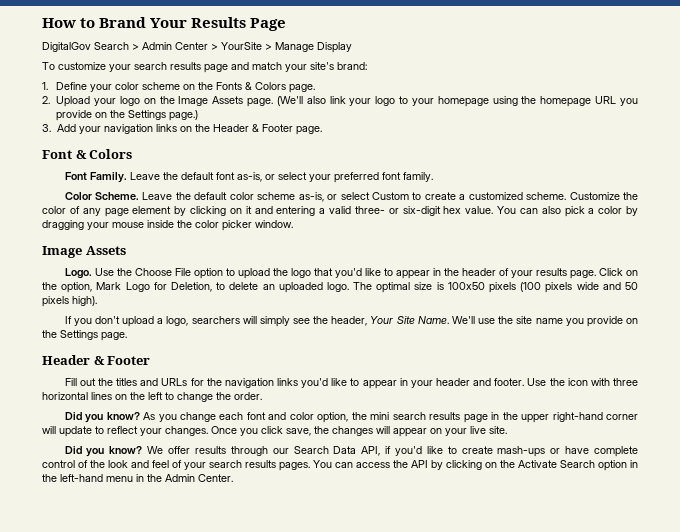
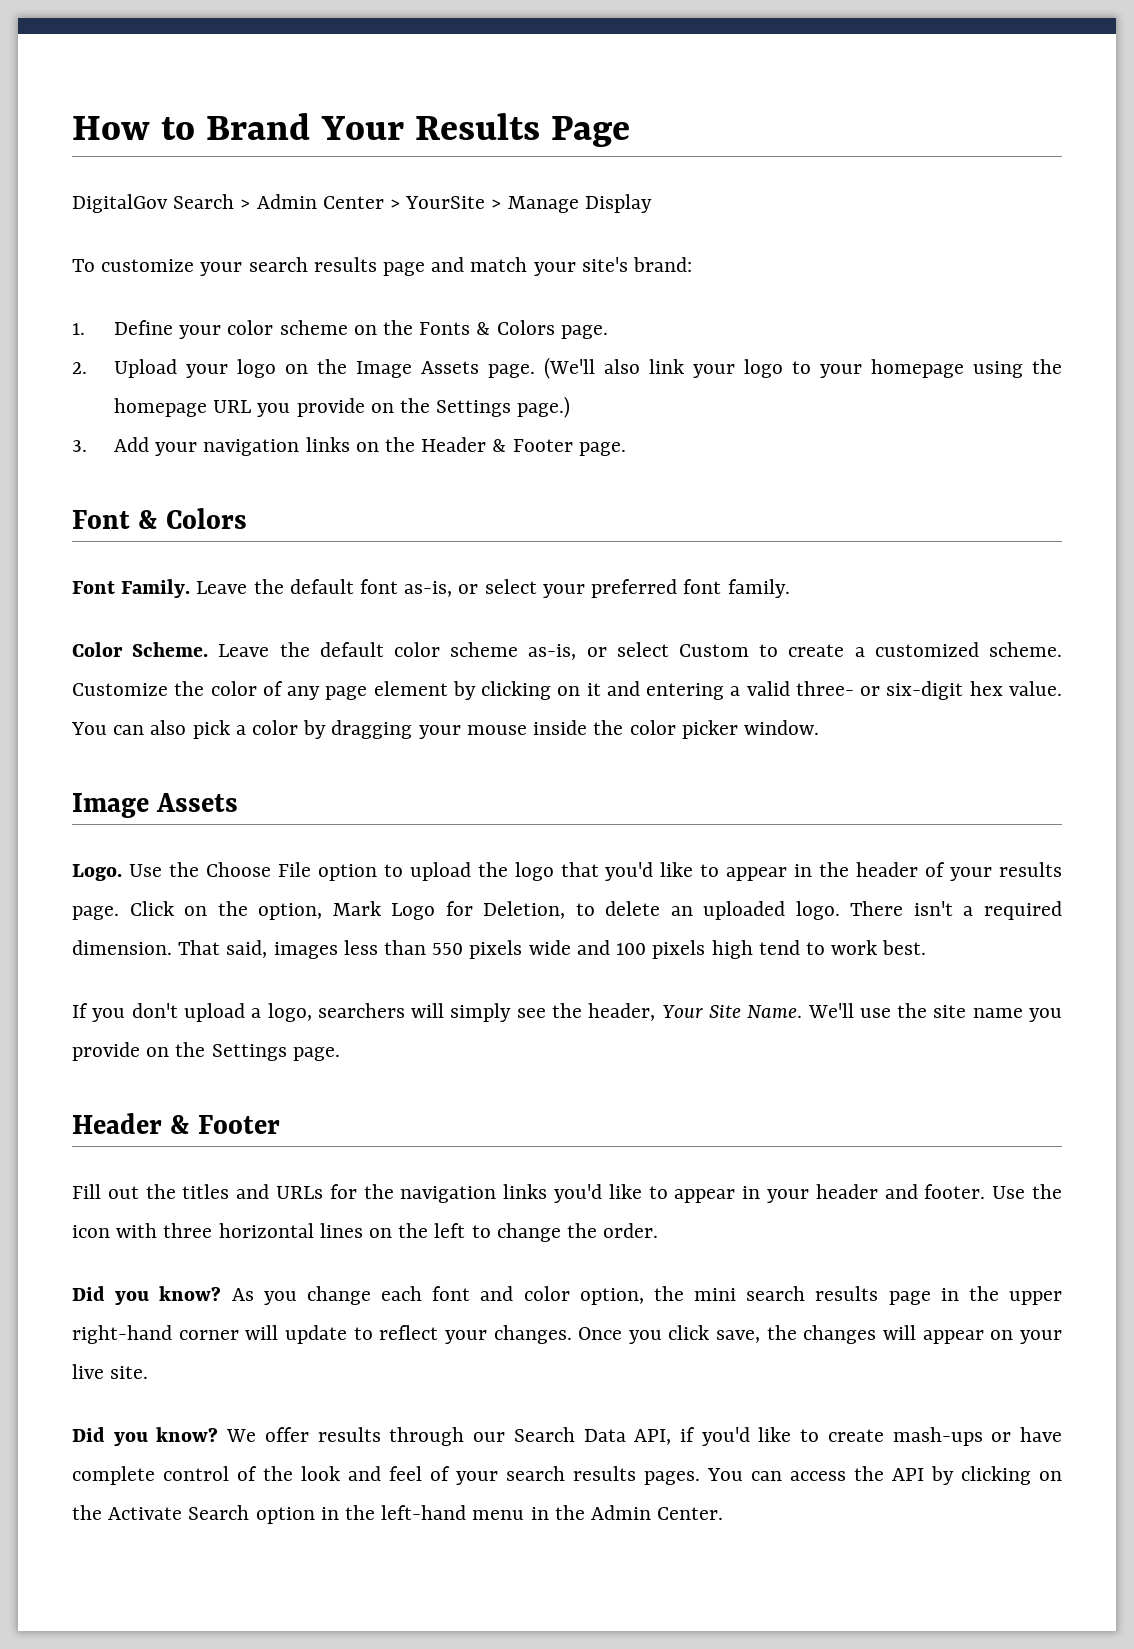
- The optimal size is 100x50 pixels (100 pixels wide and 50 pixels high).
+ There isn't a required dimension. That said, images less than 550 pixels wide and 100 pixels high tend to work best.

